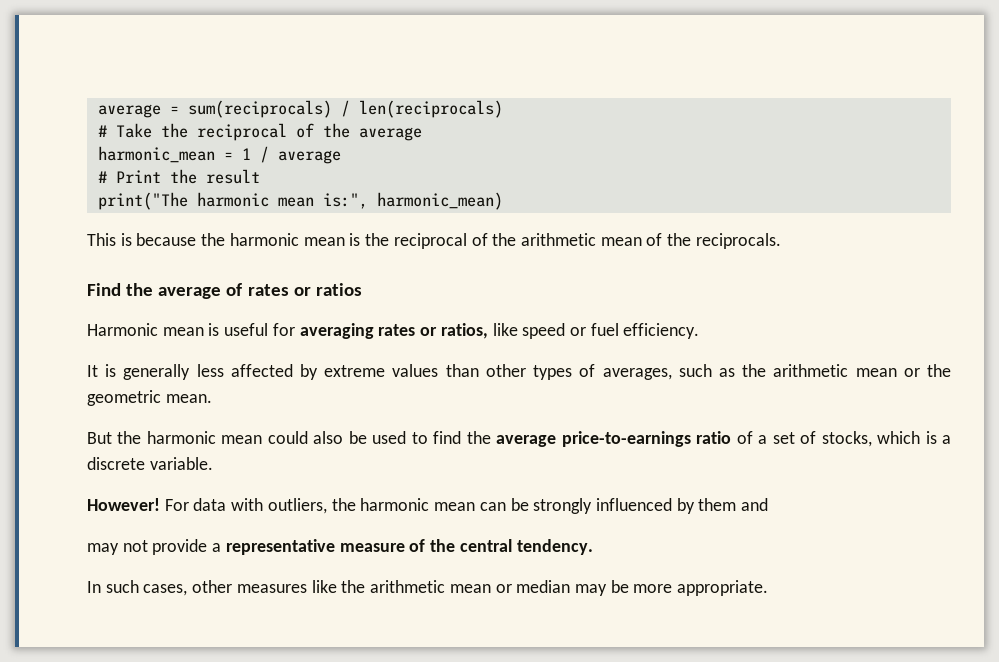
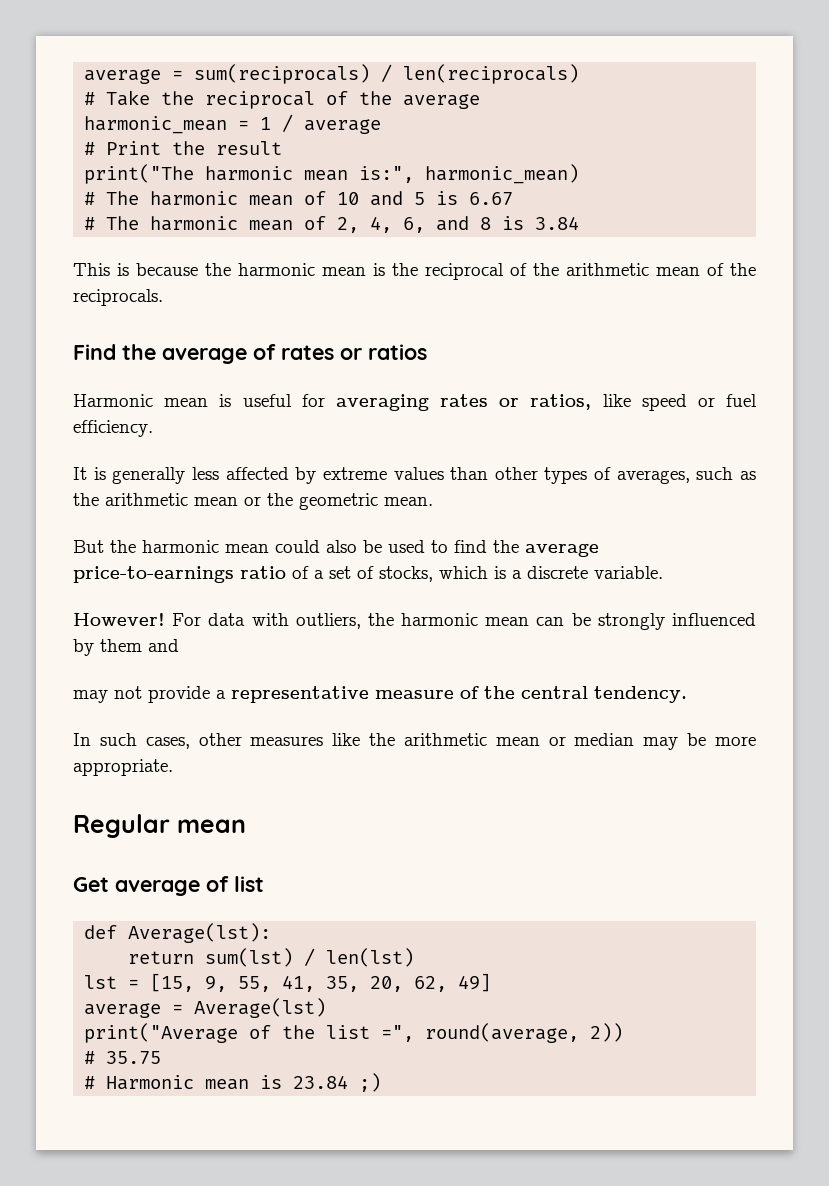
+ # The harmonic mean of 10 and 5 is 6.67
+ # The harmonic mean of 2, 4, 6, and 8 is 3.84
+ Regular mean
+ Get average of list
+ def Average(lst):
+ return sum(lst) / len(lst)
+ lst = [15, 9, 55, 41, 35, 20, 62, 49]
+ average = Average(lst)
+ print("Average of the list =", round(average, 2))
+ # 35.75
+ # Harmonic mean is 23.84 ;)

